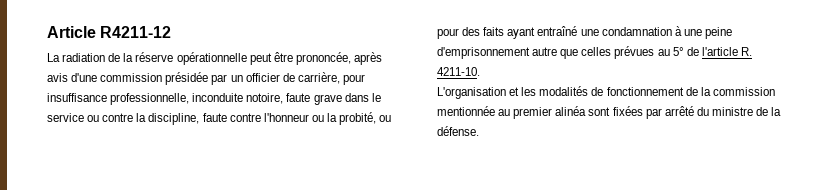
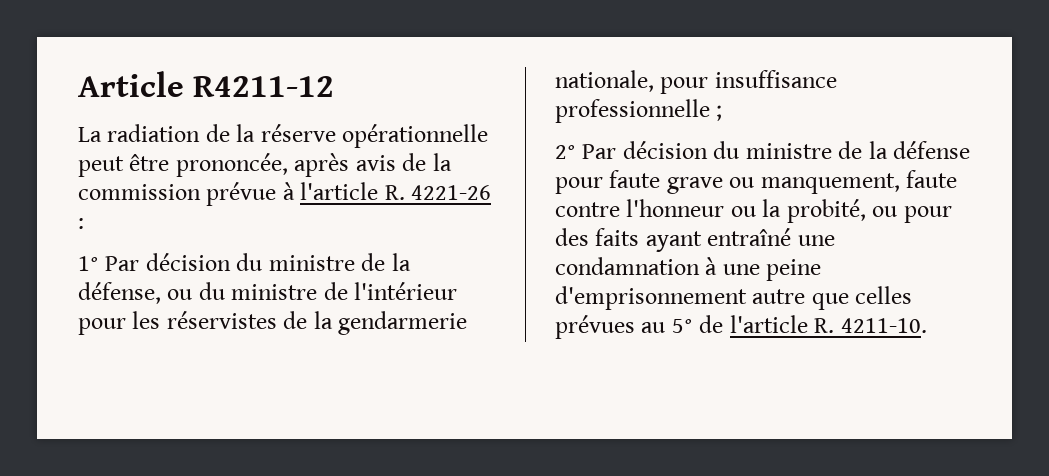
- La radiation de la réserve opérationnelle peut être prononcée, après avis d'une commission présidée par un officier de carrière, pour insuffisance professionnelle, inconduite notoire, faute grave dans le service ou contre la discipline, faute contre l'honneur ou la probité, ou pour des faits ayant entraîné une condamnation à une peine d'emprisonnement autre que celles prévues au 5° de l'article R. 4211-10.
+ La radiation de la réserve opérationnelle peut être prononcée, après avis de la commission prévue à l'article R. 4221-26 :
+ 1° Par décision du ministre de la défense, ou du ministre de l'intérieur pour les réservistes de la gendarmerie nationale, pour insuffisance professionnelle ;
+ 2° Par décision du ministre de la défense pour faute grave ou manquement, faute contre l'honneur ou la probité, ou pour des faits ayant entraîné une condamnation à une peine d'emprisonnement autre que celles prévues au 5° de l'article R. 4211-10.
- L'organisation et les modalités de fonctionnement de la commission mentionnée au premier alinéa sont fixées par arrêté du ministre de la défense.

